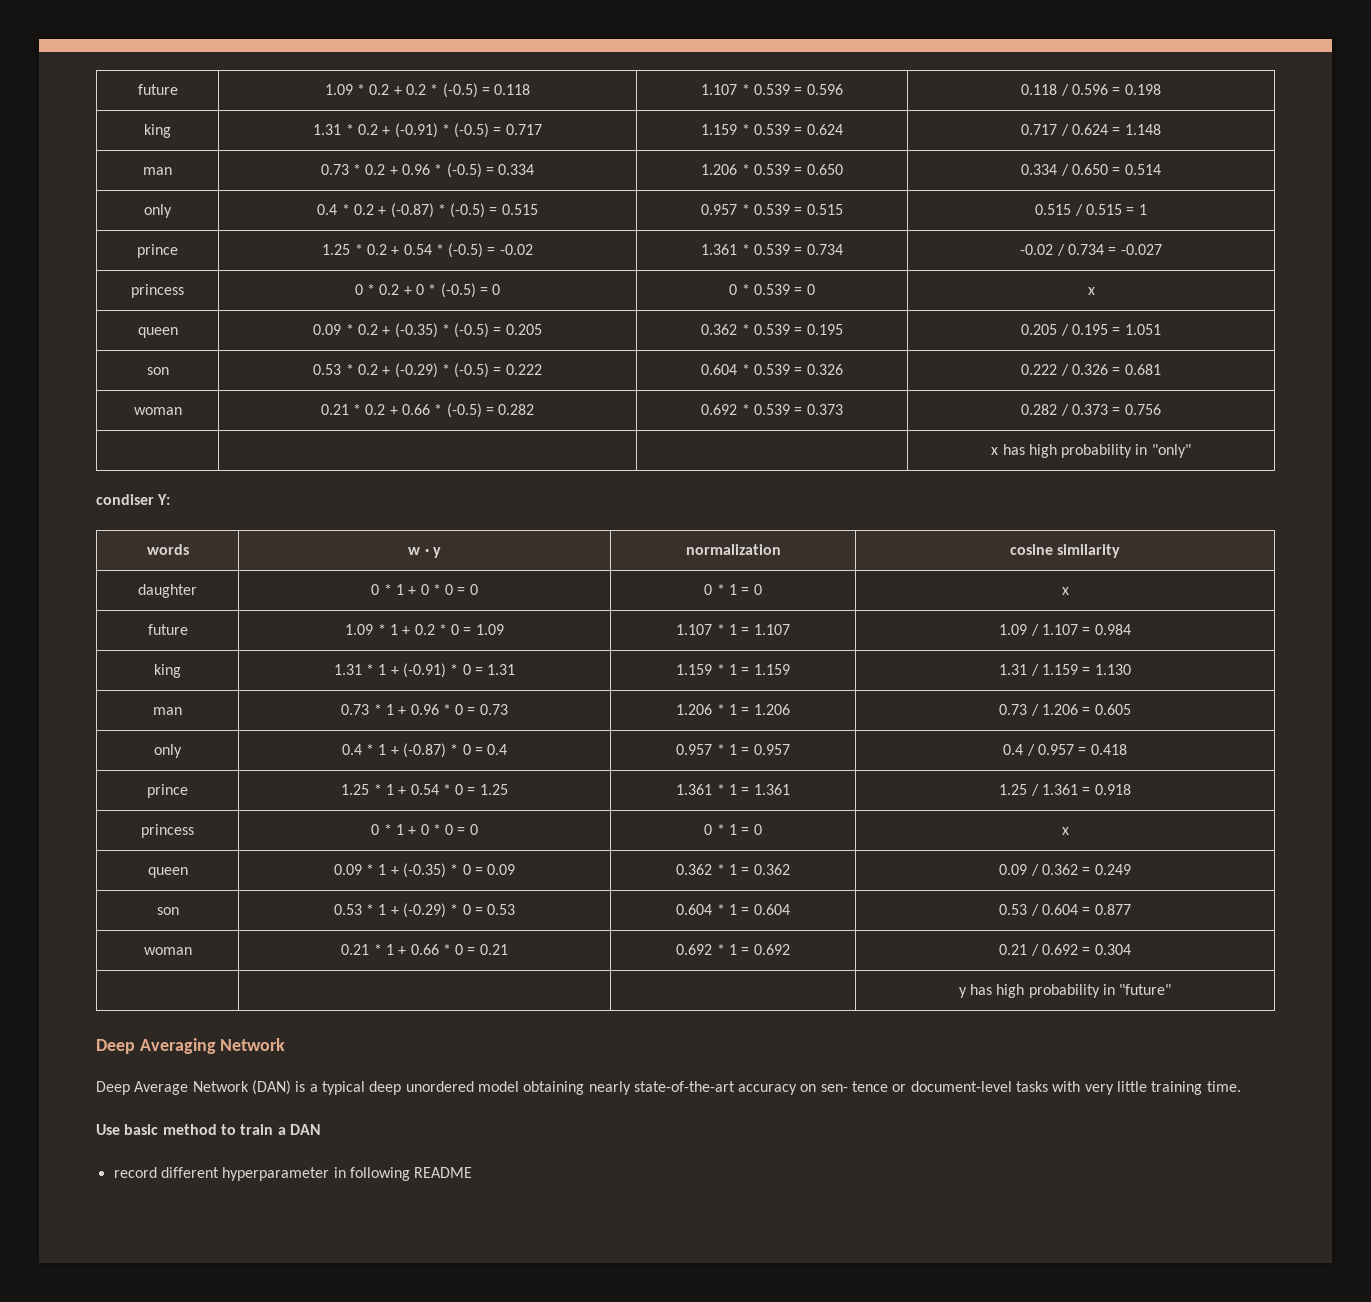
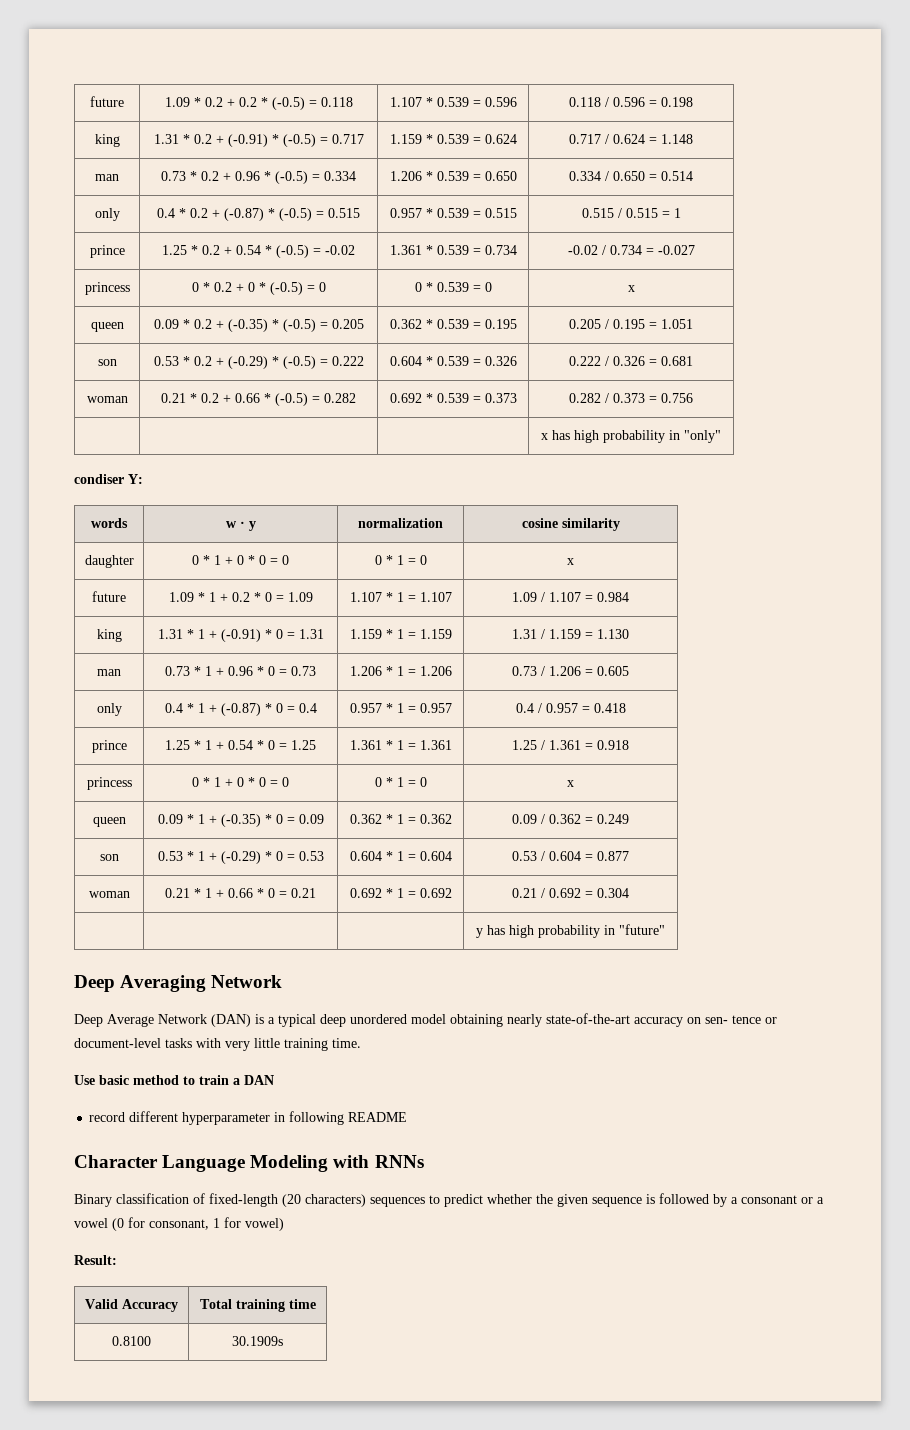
+ Character Language Modeling with RNNs
+ Binary classification of fixed-length (20 characters) sequences to predict whether the given sequence is followed by a consonant or a vowel (0 for consonant, 1 for vowel)
+ Result:
+ Valid Accuracy | Total training time
+ 0.8100 | 30.1909s

